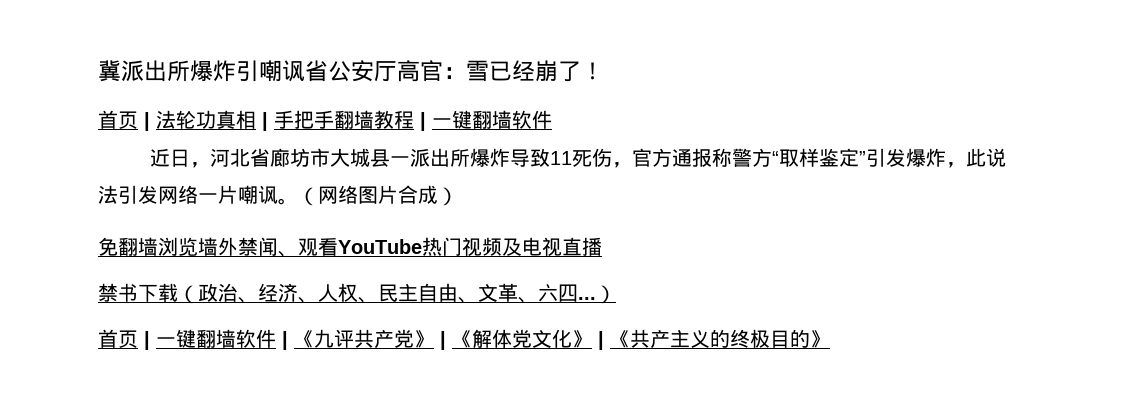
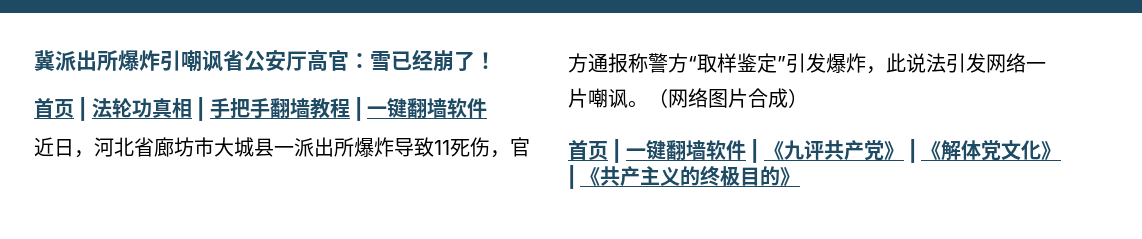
- 免翻墙浏览墙外禁闻、观看YouTube热门视频及电视直播
- 禁书下载（政治、经济、人权、民主自由、文革、六四...）

